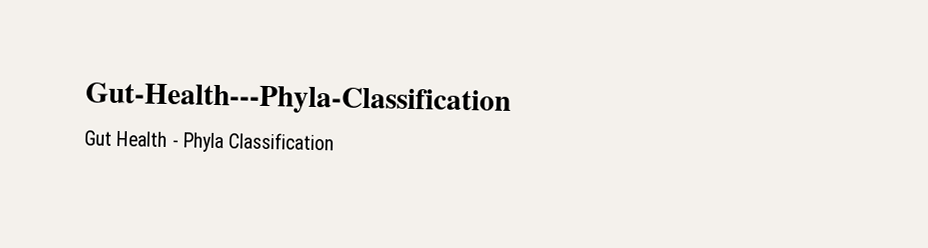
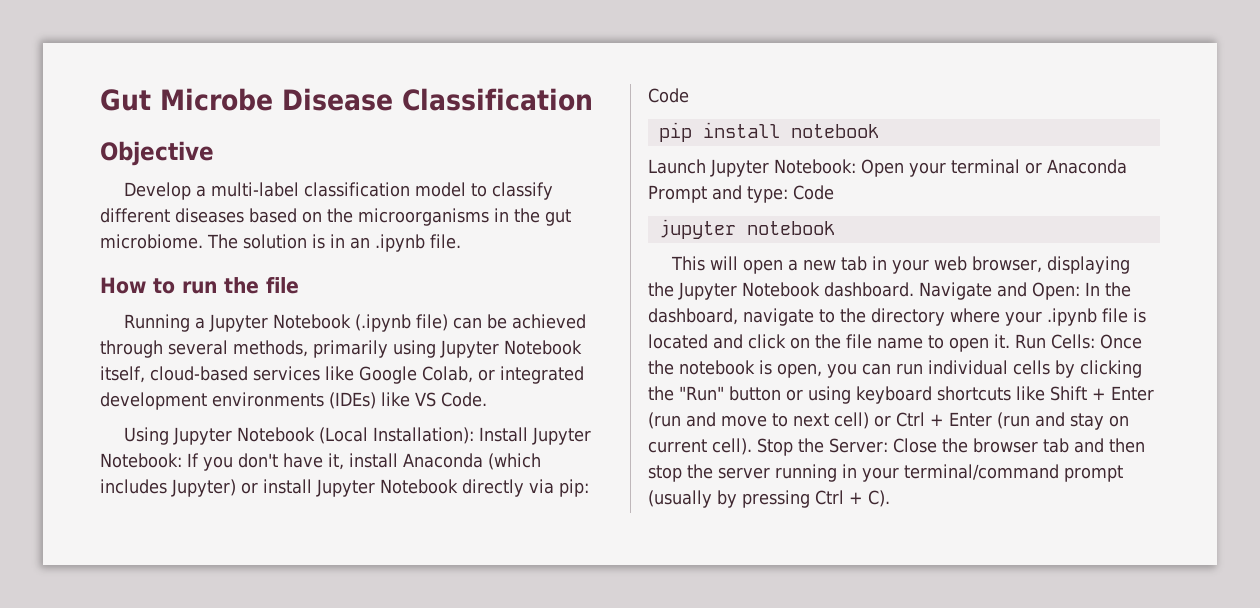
- Gut-Health---Phyla-Classification
- Gut Health - Phyla Classification
+ Gut Microbe Disease Classification
+ Objective
+ Develop a multi-label classification model to classify different diseases based on the microorganisms in the gut microbiome. The solution is in an .ipynb file.
+ How to run the file
+ Running a Jupyter Notebook (.ipynb file) can be achieved through several methods, primarily using Jupyter Notebook itself, cloud-based services like Google Colab, or integrated development environments (IDEs) like VS Code.
+ Using Jupyter Notebook (Local Installation): Install Jupyter Notebook: If you don't have it, install Anaconda (which includes Jupyter) or install Jupyter Notebook directly via pip: Code
+ pip install notebook
+ Launch Jupyter Notebook: Open your terminal or Anaconda Prompt and type: Code
+ jupyter notebook
+ This will open a new tab in your web browser, displaying the Jupyter Notebook dashboard. Navigate and Open: In the dashboard, navigate to the directory where your .ipynb file is located and click on the file name to open it. Run Cells: Once the notebook is open, you can run individual cells by clicking the "Run" button or using keyboard shortcuts like Shift + Enter (run and move to next cell) or Ctrl + Enter (run and stay on current cell). Stop the Server: Close the browser tab and then stop the server running in your terminal/command prompt (usually by pressing Ctrl + C).

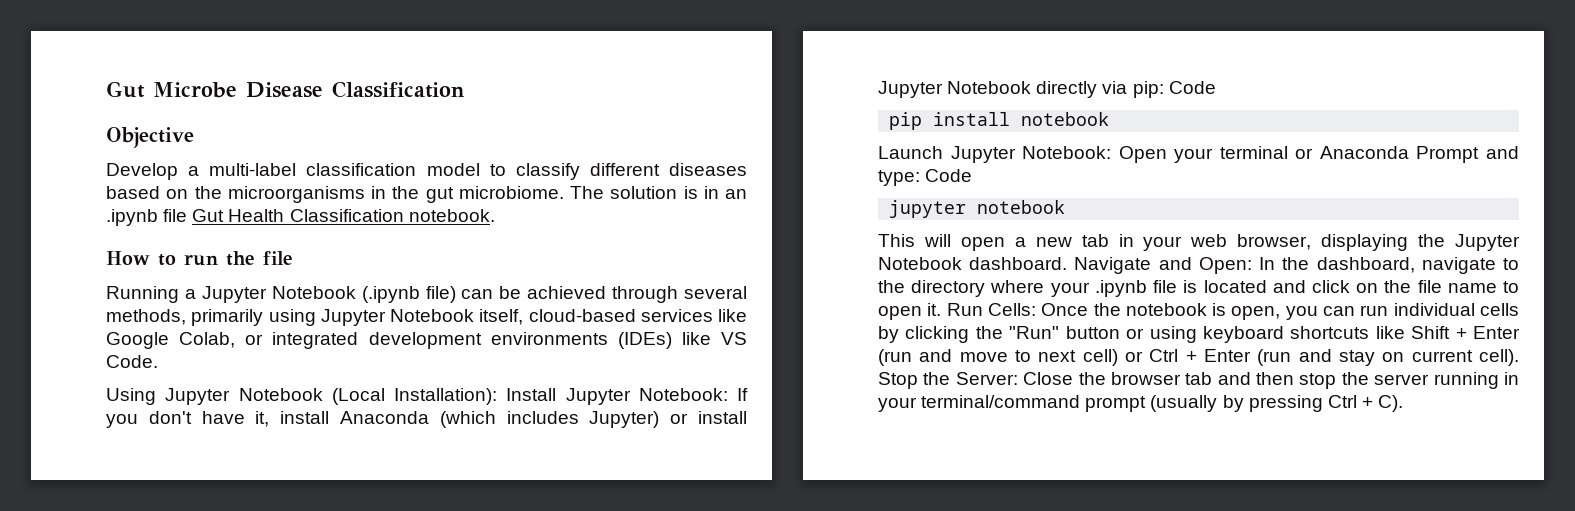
- The solution is in an .ipynb file.
+ The solution is in an .ipynb file Gut Health Classification notebook.

